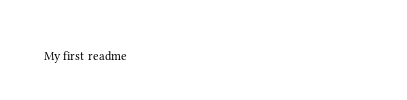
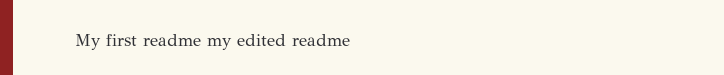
- My first readme
+ My first readme my edited readme

